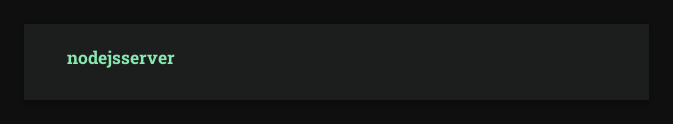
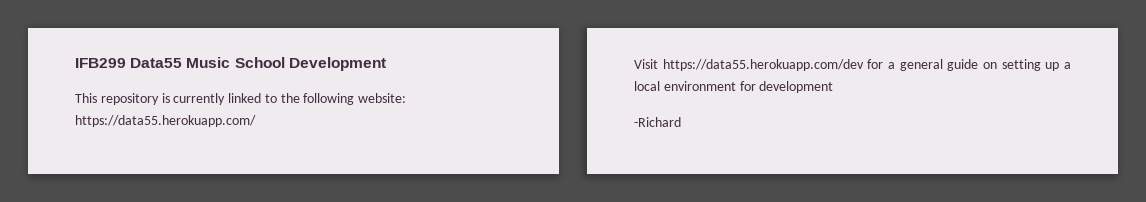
- nodejsserver
+ IFB299 Data55 Music School Development
+ This repository is currently linked to the following website: https://data55.herokuapp.com/
+ Visit https://data55.herokuapp.com/dev for a general guide on setting up a local environment for development
+ -Richard

